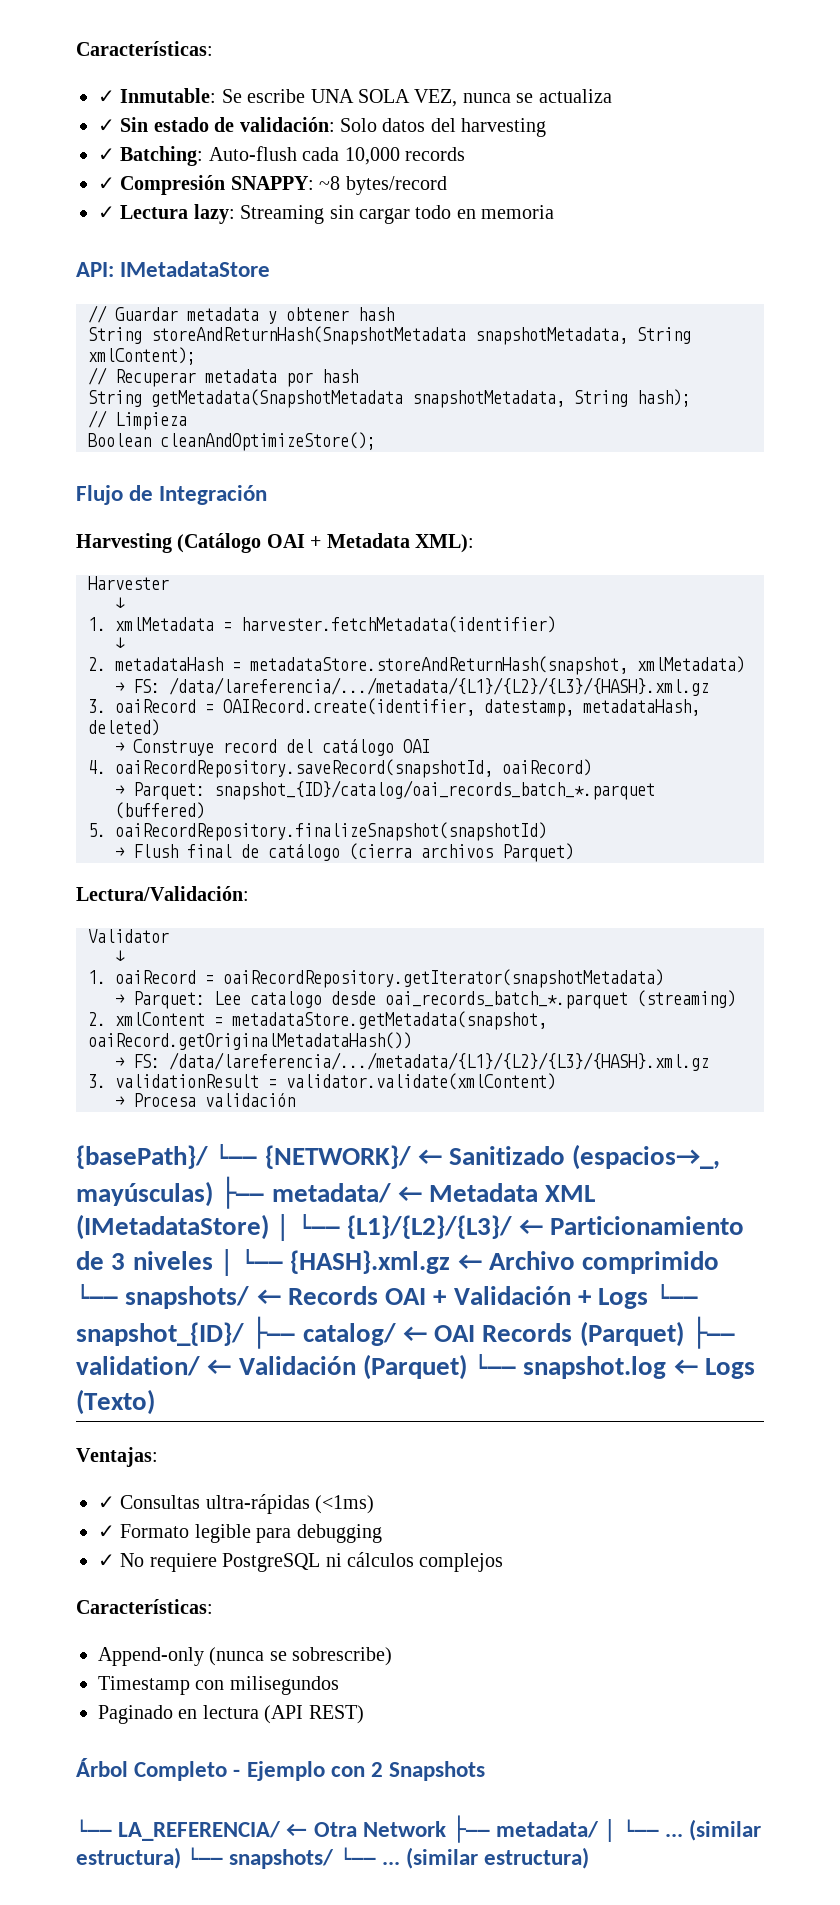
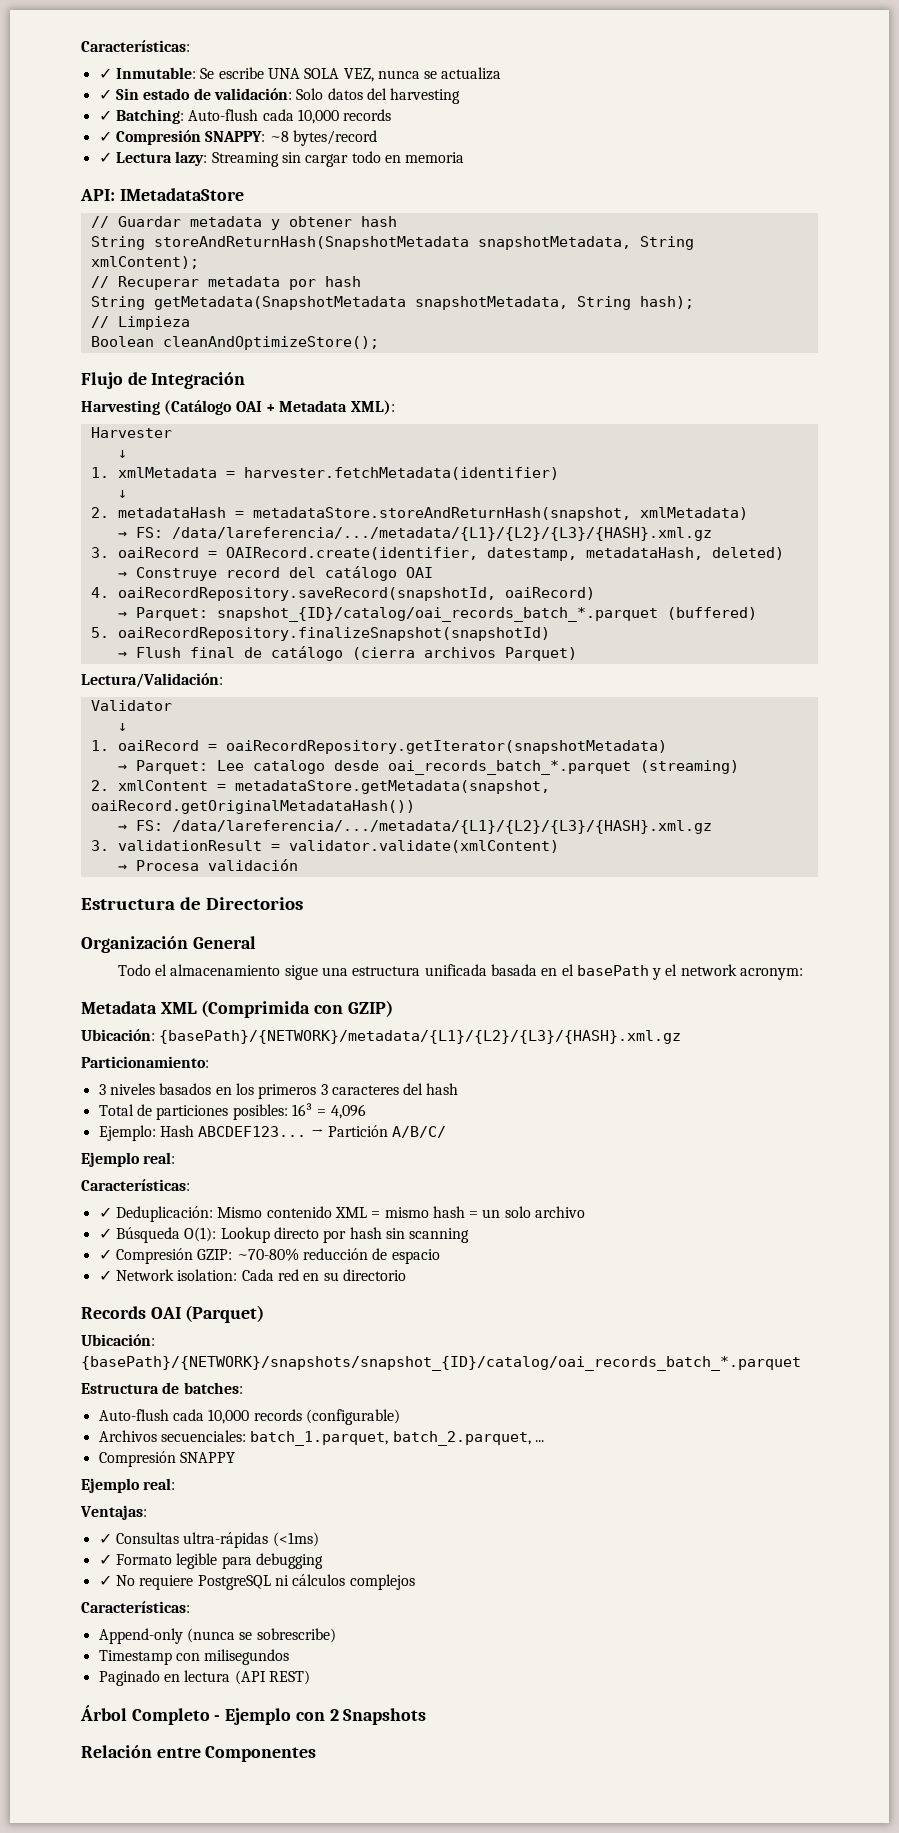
- {basePath}/ └── {NETWORK}/ ← Sanitizado (espacios→_, mayúsculas) ├── metadata/ ← Metadata XML (IMetadataStore) │ └── {L1}/{L2}/{L3}/ ← Particionamiento de 3 niveles │ └── {HASH}.xml.gz ← Archivo comprimido └── snapshots/ ← Records OAI + Validación + Logs └── snapshot_{ID}/ ├── catalog/ ← OAI Records (Parquet) ├── validation/ ← Validación (Parquet) └── snapshot.log ← Logs (Texto)
+ Estructura de Directorios
+ Organización General
+ Todo el almacenamiento sigue una estructura unificada basada en el basePath y el network acronym:
+ Metadata XML (Comprimida con GZIP)
+ Ubicación: {basePath}/{NETWORK}/metadata/{L1}/{L2}/{L3}/{HASH}.xml.gz
+ Particionamiento:
+ 3 niveles basados en los primeros 3 caracteres del hash
+ Total de particiones posibles: 16³ = 4,096
+ Ejemplo: Hash ABCDEF123... → Partición A/B/C/
+ Ejemplo real:
+ Características:
+ ✓ Deduplicación: Mismo contenido XML = mismo hash = un solo archivo
+ ✓ Búsqueda O(1): Lookup directo por hash sin scanning
+ ✓ Compresión GZIP: ~70-80% reducción de espacio
+ ✓ Network isolation: Cada red en su directorio
+ Records OAI (Parquet)
+ Ubicación: {basePath}/{NETWORK}/snapshots/snapshot_{ID}/catalog/oai_records_batch_*.parquet
+ Estructura de batches:
+ Auto-flush cada 10,000 records (configurable)
+ Archivos secuenciales: batch_1.parquet, batch_2.parquet, ...
+ Compresión SNAPPY
+ Ejemplo real:
- └── LA_REFERENCIA/ ← Otra Network ├── metadata/ │ └── ... (similar estructura) └── snapshots/ └── ... (similar estructura)
+ Relación entre Componentes

